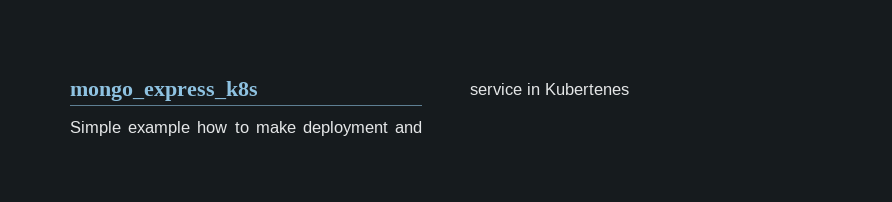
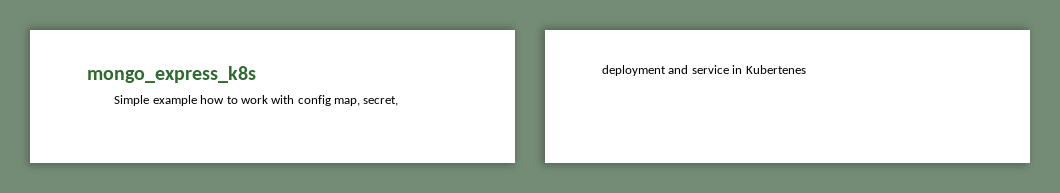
- Simple example how to make deployment and service in Kubertenes
+ Simple example how to work with config map, secret, deployment and service in Kubertenes

